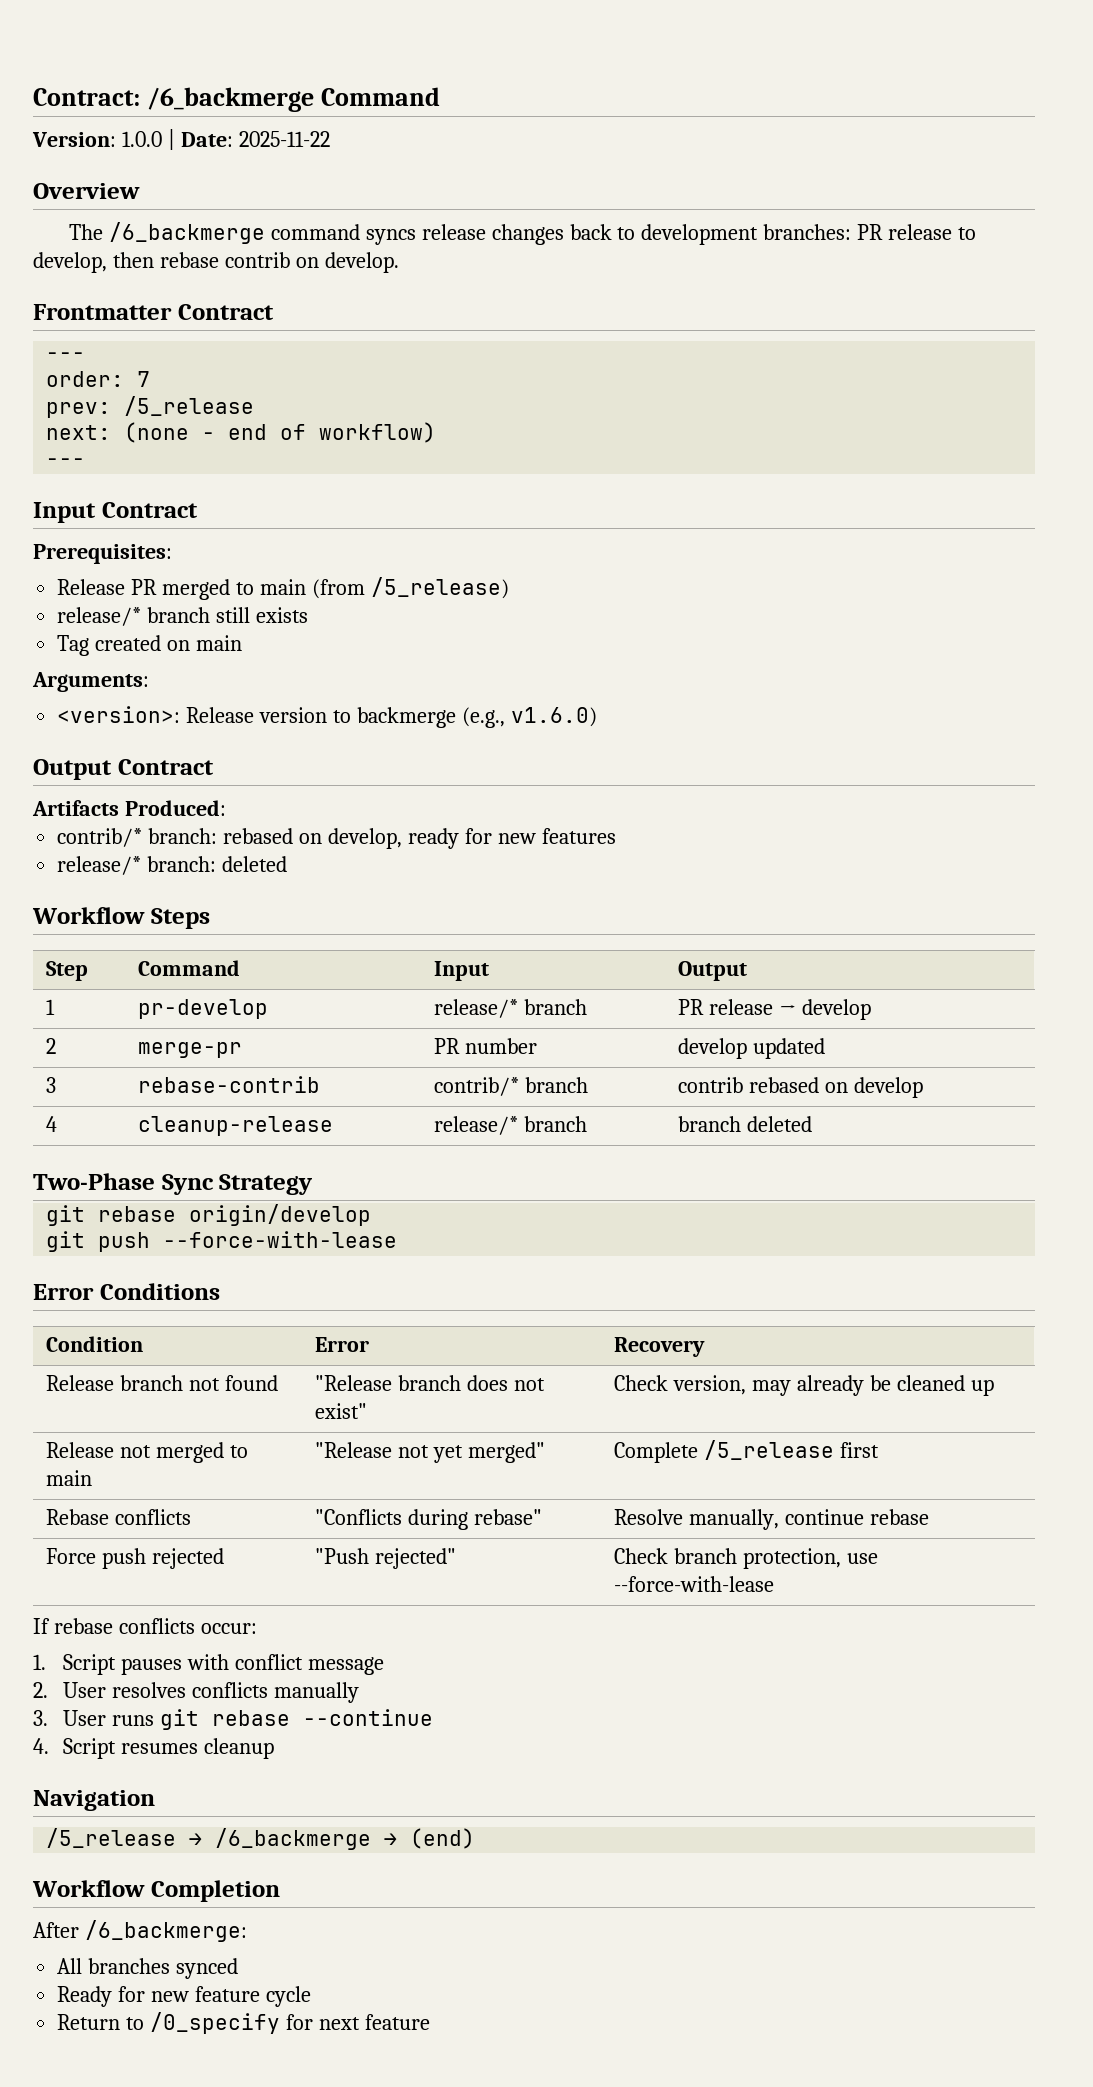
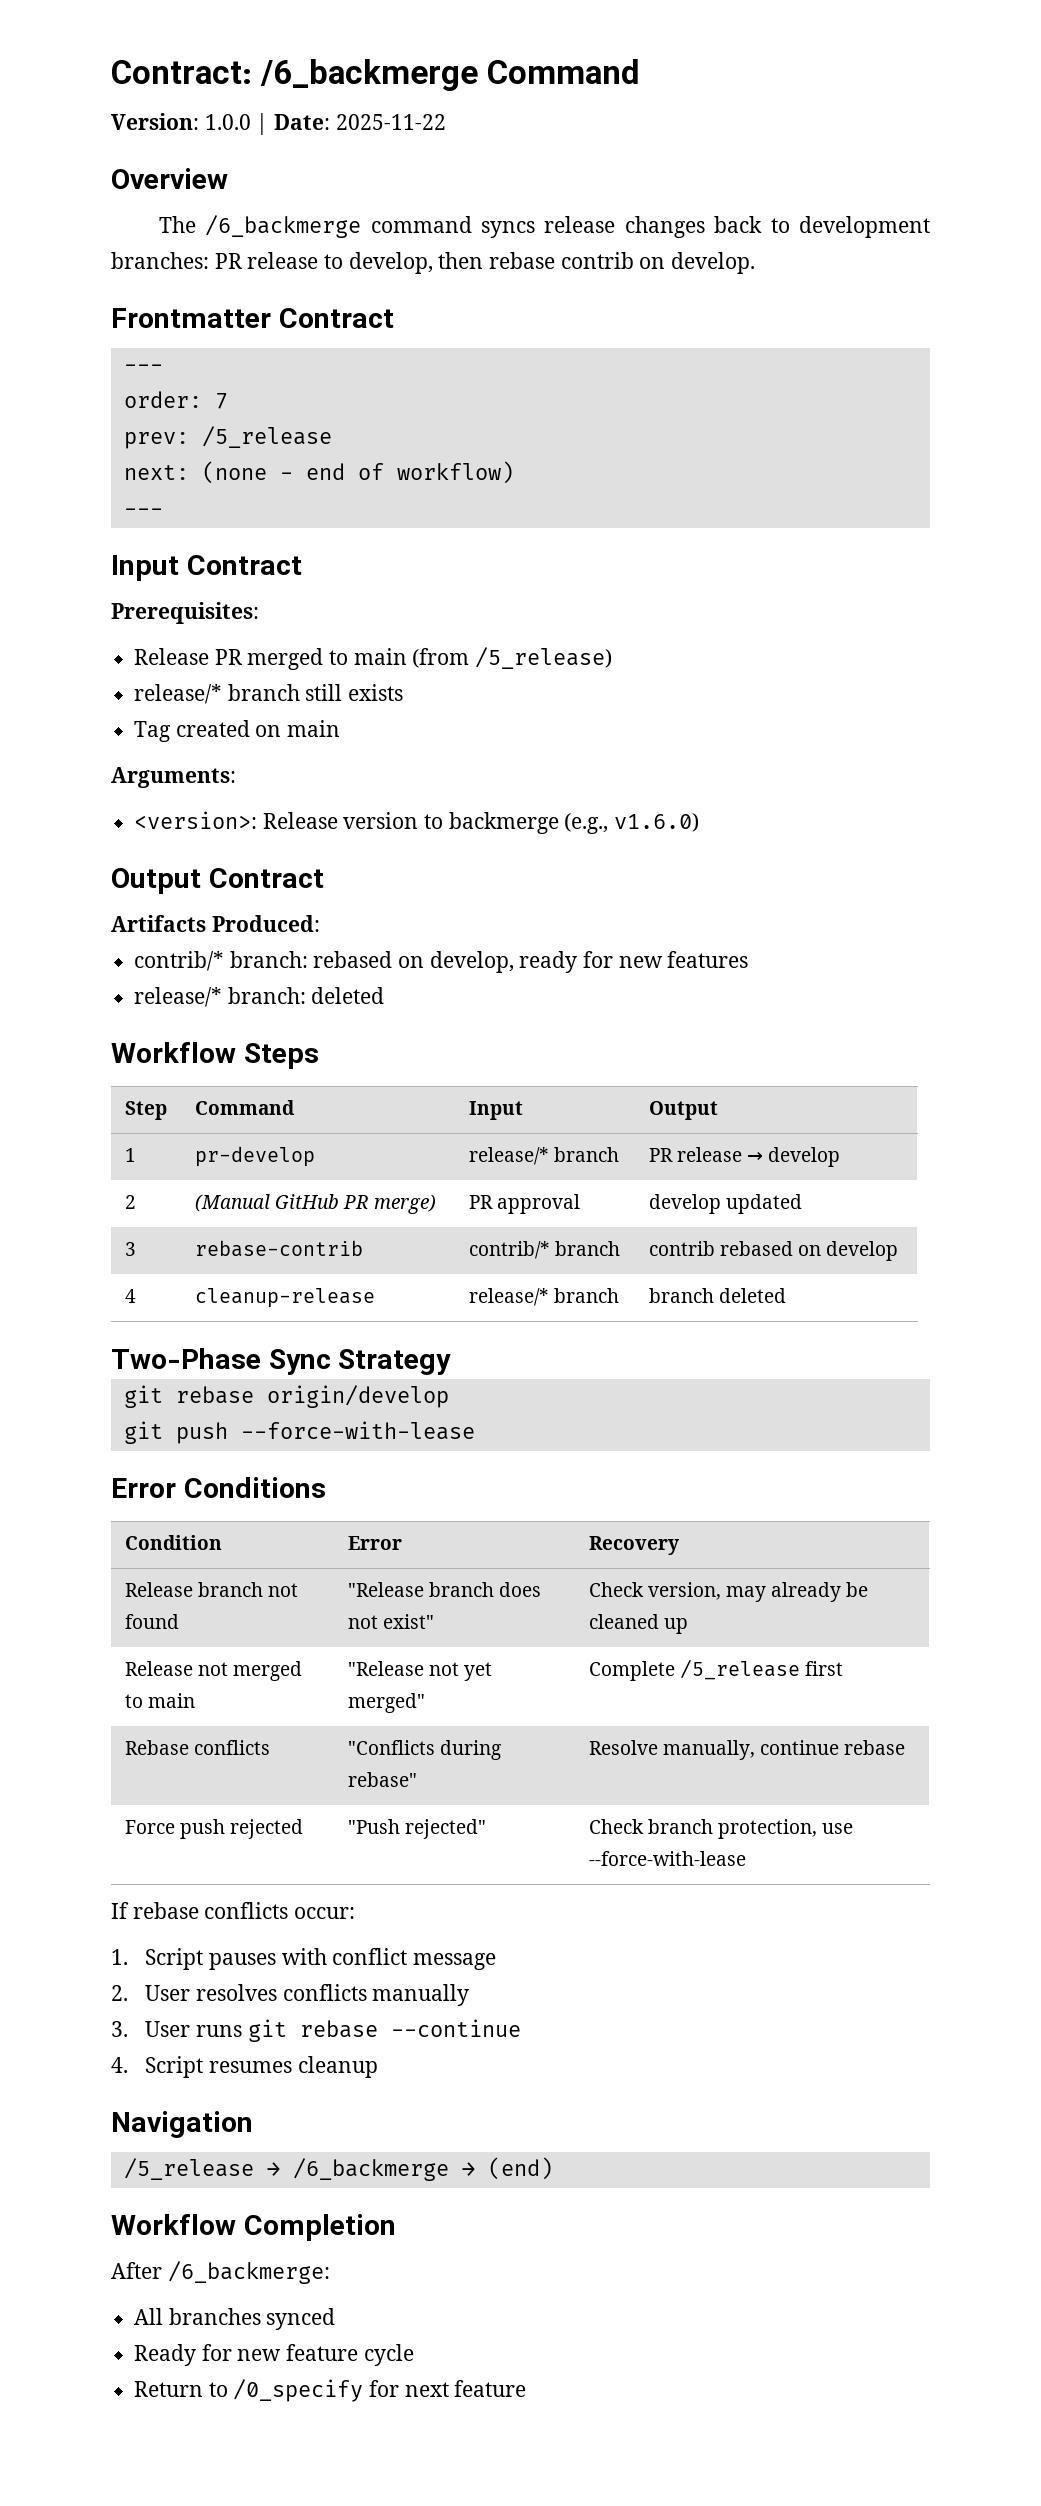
- 2 | merge-pr | PR number | develop updated
+ 2 | (Manual GitHub PR merge) | PR approval | develop updated

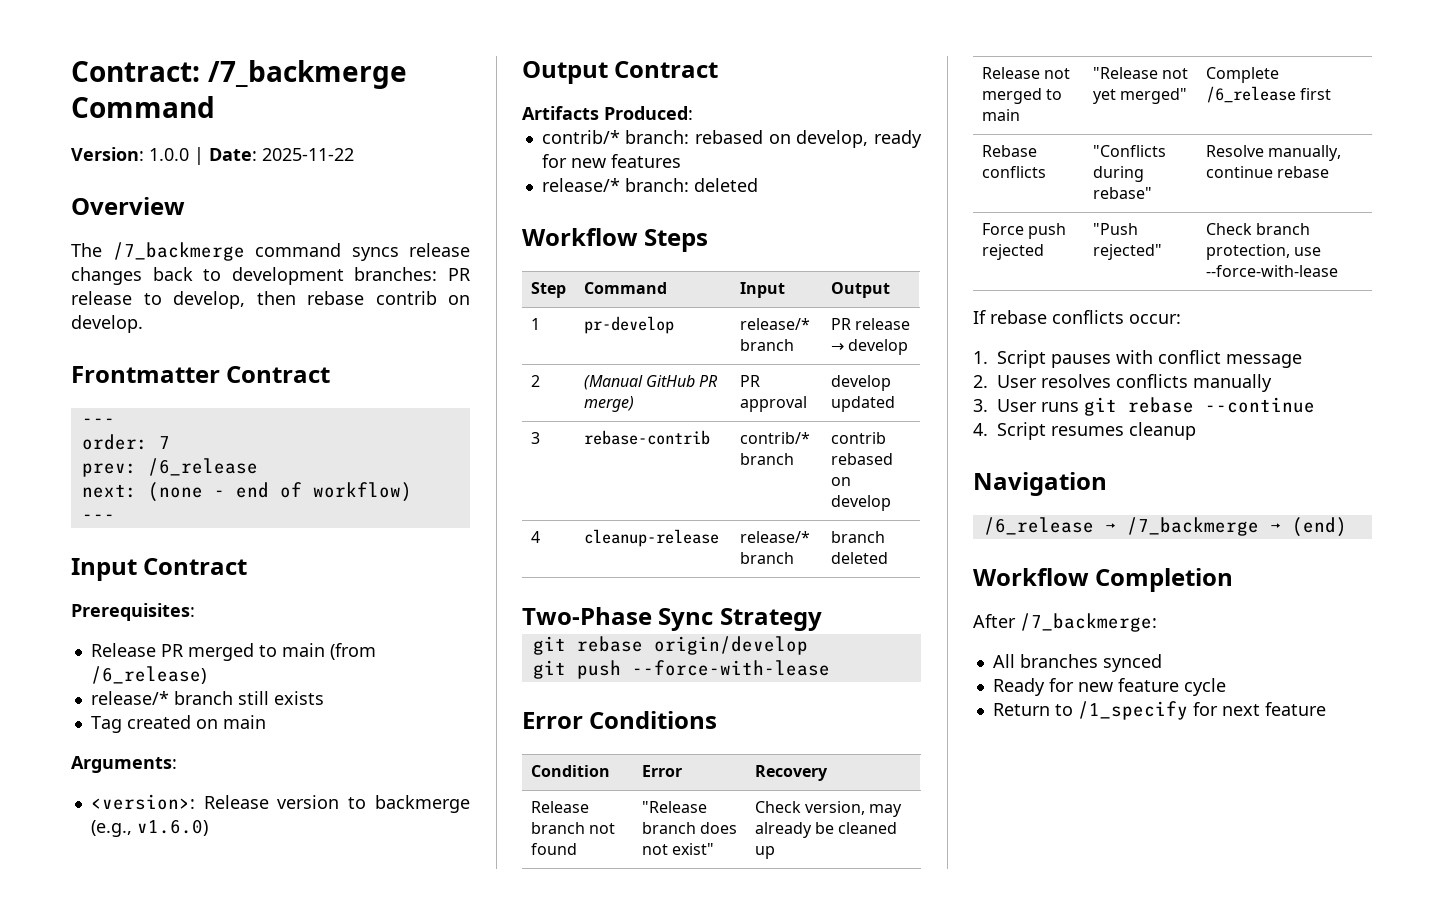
- Contract: /6_backmerge Command
+ Contract: /7_backmerge Command
- The /6_backmerge command syncs release changes back to development branches: PR release to develop, then rebase contrib on develop.
+ The /7_backmerge command syncs release changes back to development branches: PR release to develop, then rebase contrib on develop.
- prev: /5_release
+ prev: /6_release
- Release PR merged to main (from /5_release)
+ Release PR merged to main (from /6_release)
- Release not merged to main | "Release not yet merged" | Complete /5_release first
+ Release not merged to main | "Release not yet merged" | Complete /6_release first
- /5_release → /6_backmerge → (end)
+ /6_release → /7_backmerge → (end)
- After /6_backmerge:
+ After /7_backmerge:
- Return to /0_specify for next feature
+ Return to /1_specify for next feature

